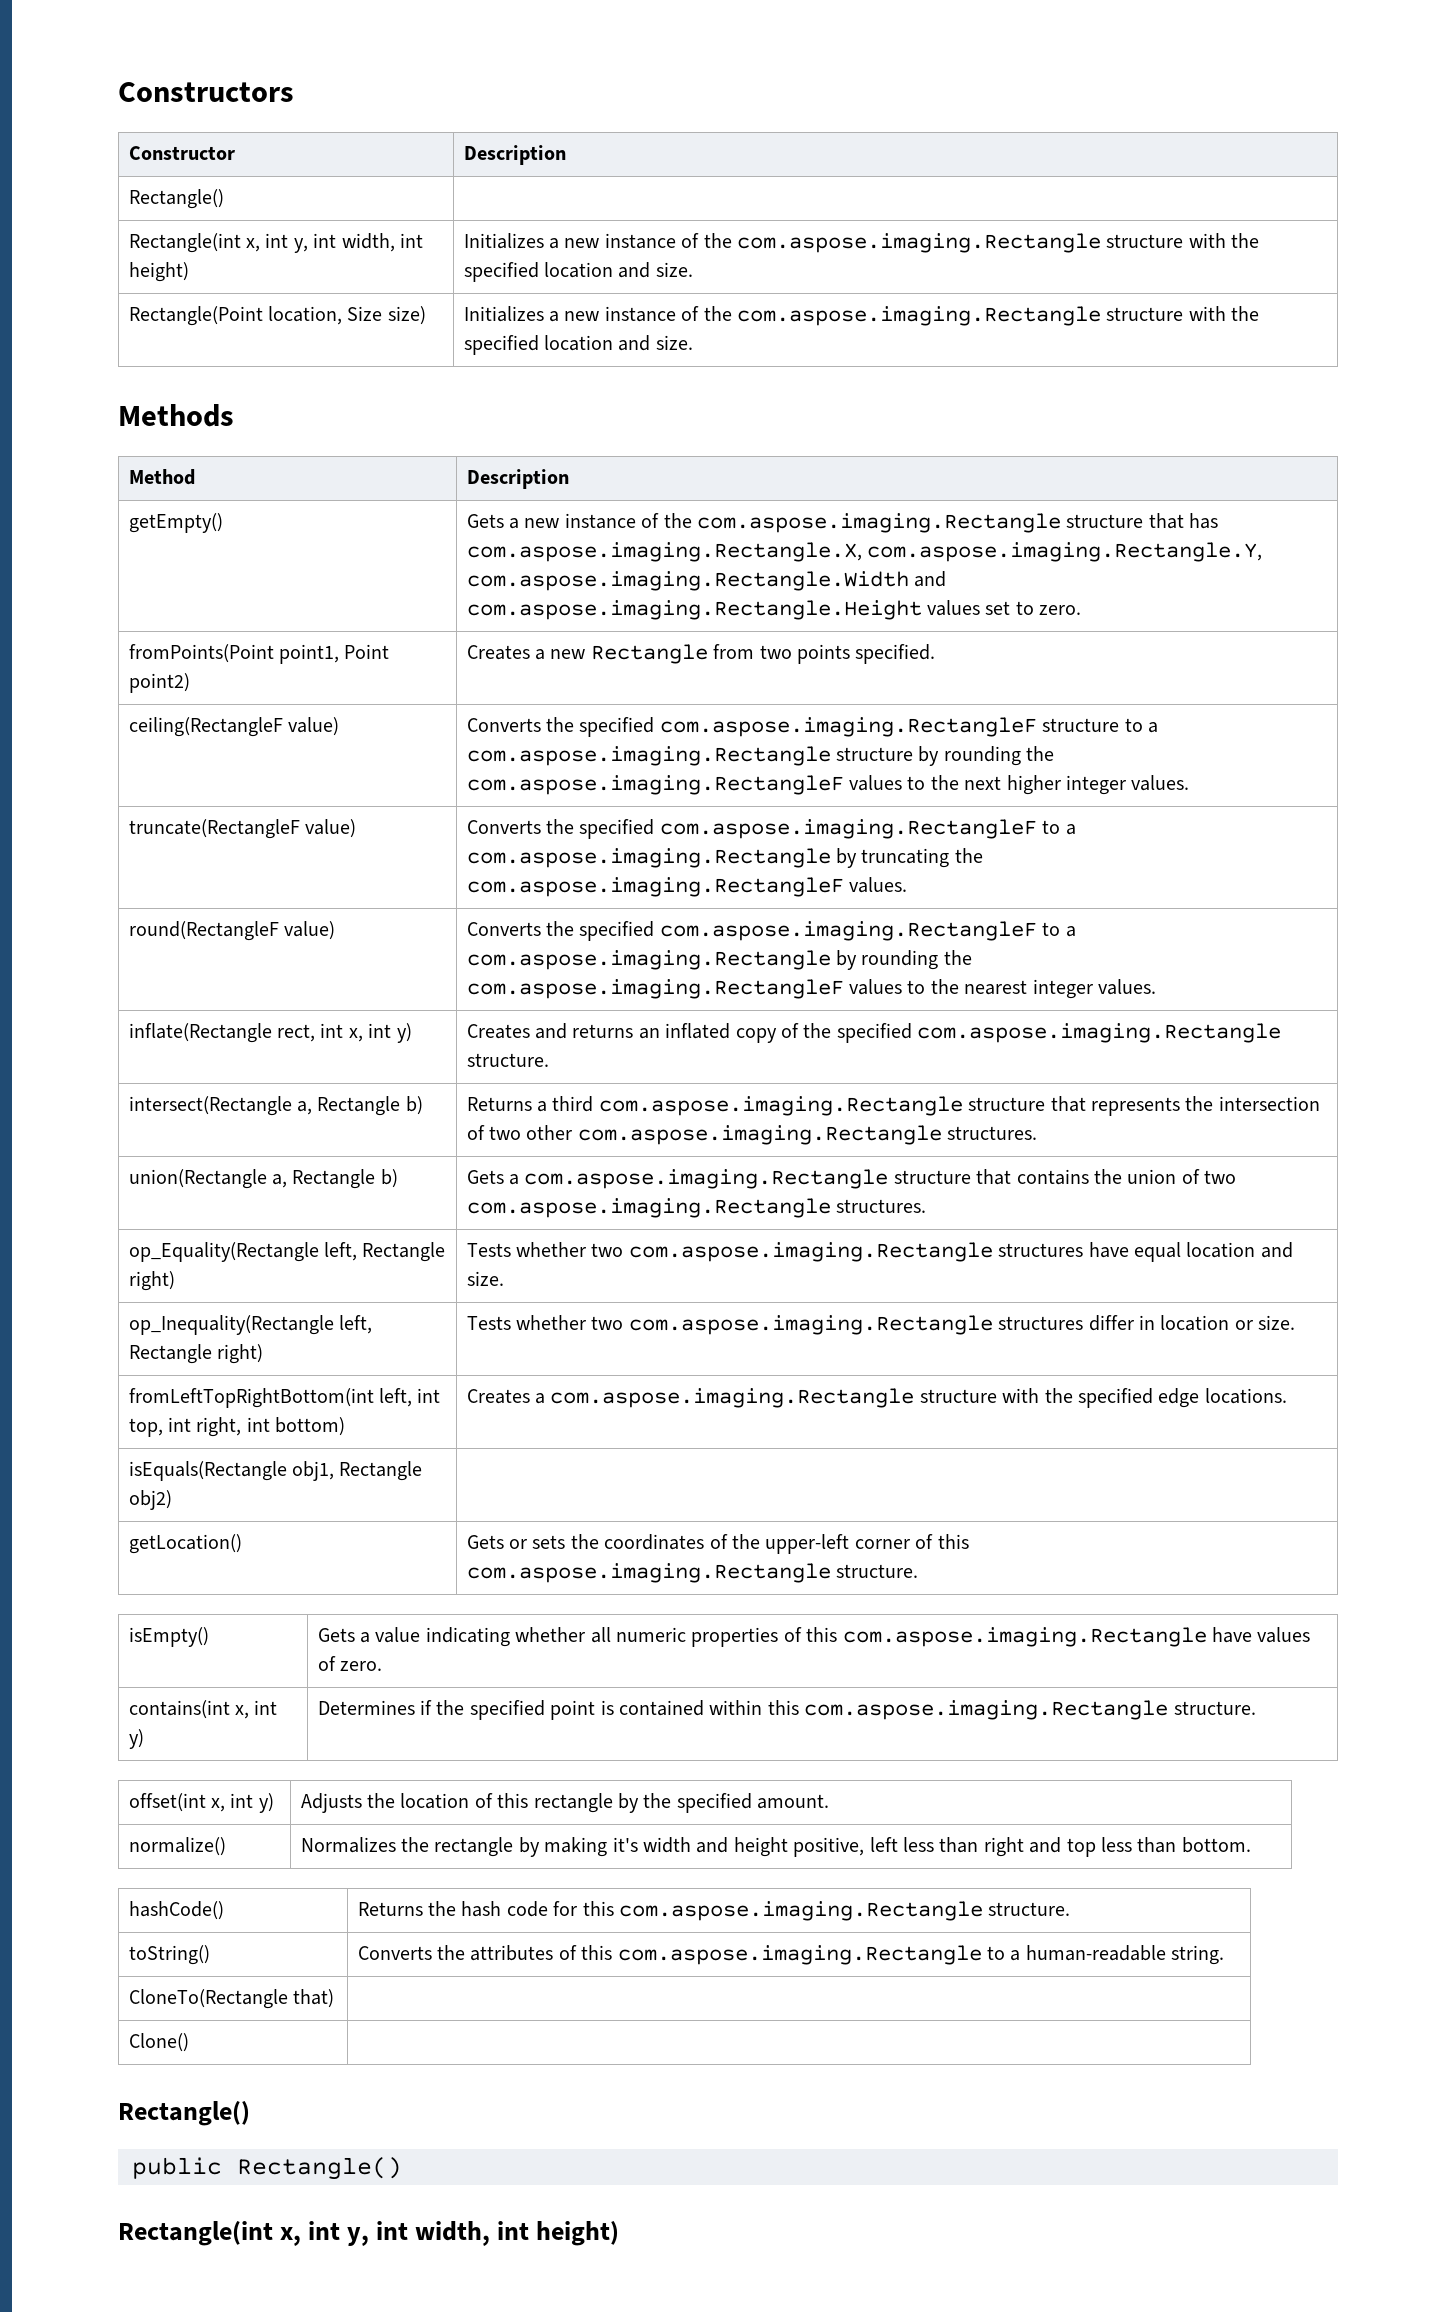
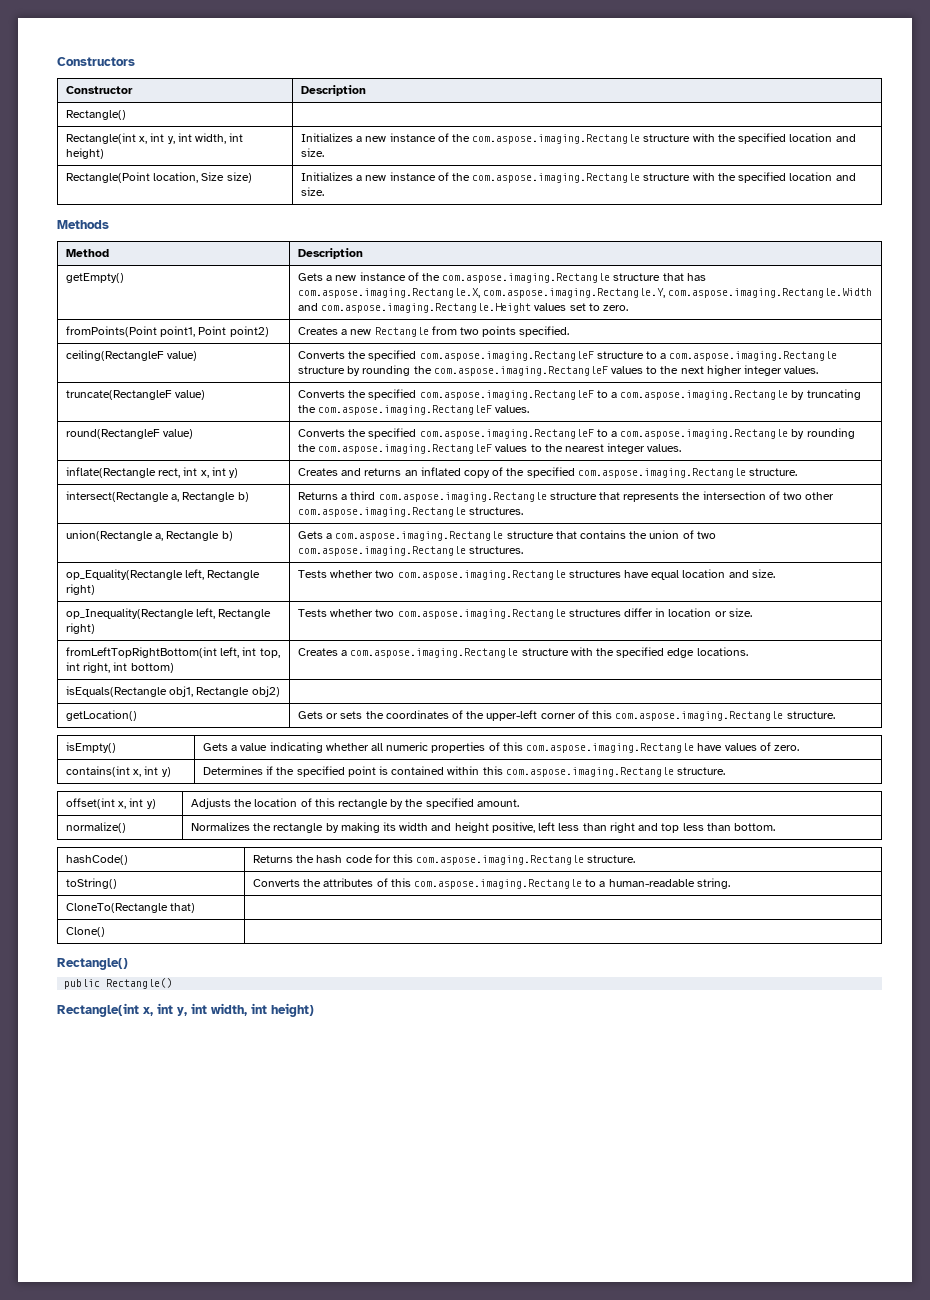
- normalize() | Normalizes the rectangle by making it's width and height positive, left less than right and top less than bottom.
+ normalize() | Normalizes the rectangle by making its width and height positive, left less than right and top less than bottom.

